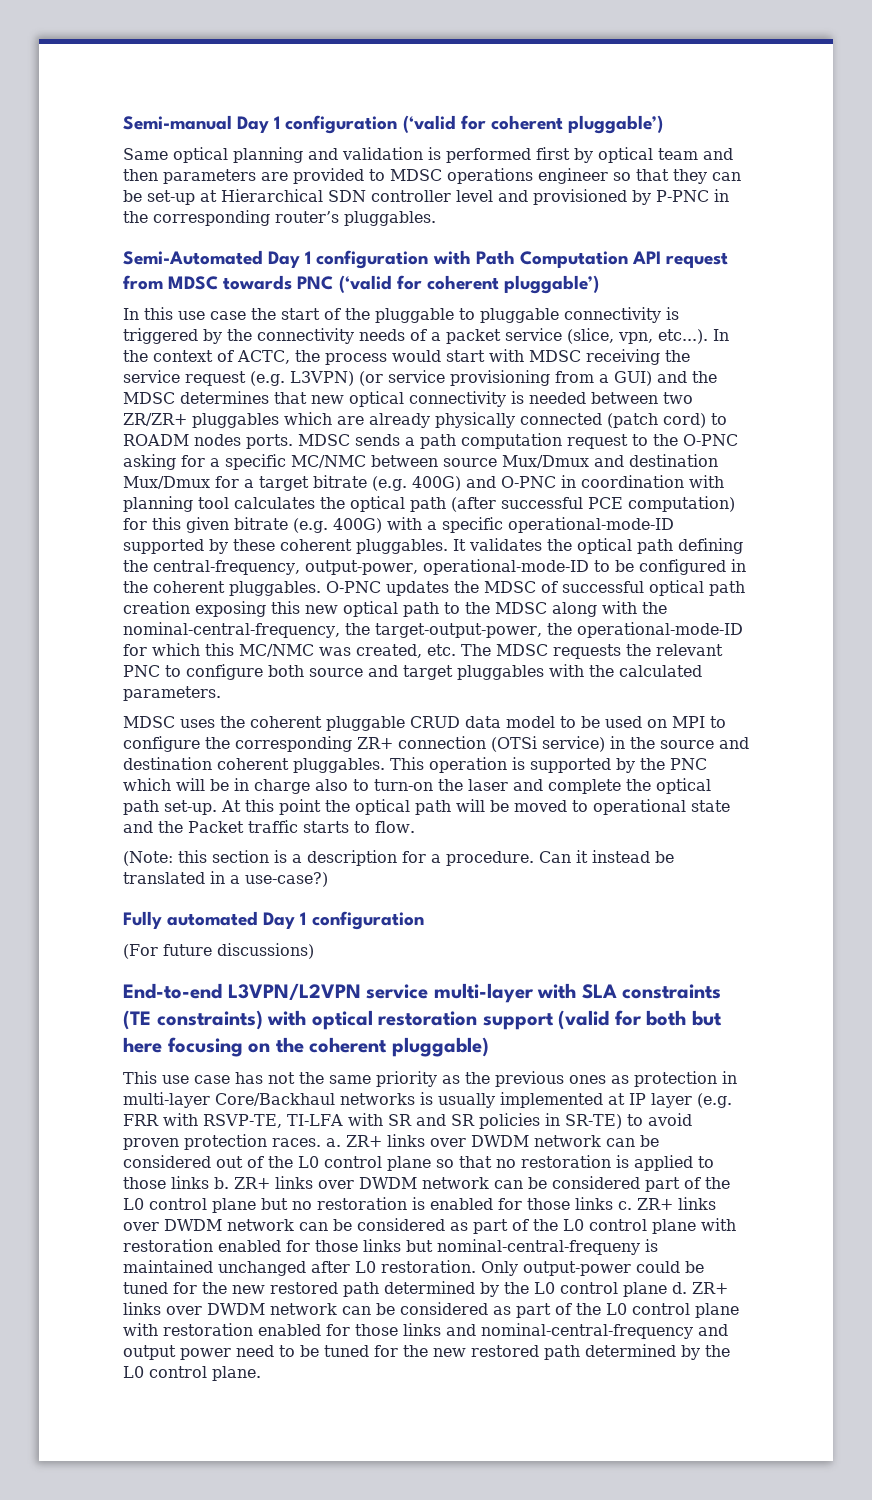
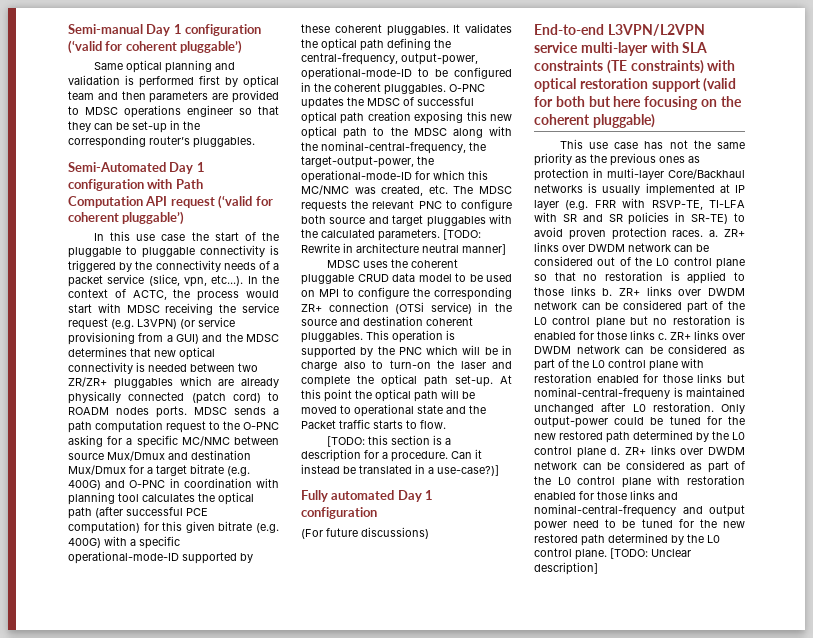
- Same optical planning and validation is performed first by optical team and then parameters are provided to MDSC operations engineer so that they can be set-up at Hierarchical SDN controller level and provisioned by P-PNC in the corresponding router’s pluggables.
+ Same optical planning and validation is performed first by optical team and then parameters are provided to MDSC operations engineer so that they can be set-up in the corresponding router’s pluggables.
- Semi-Automated Day 1 configuration with Path Computation API request from MDSC towards PNC (‘valid for coherent pluggable’)
+ Semi-Automated Day 1 configuration with Path Computation API request (‘valid for coherent pluggable’)
+ [TODO: Rewrite in architecture neutral manner]
- (Note: this section is a description for a procedure.
+ [TODO: this section is a description for a procedure.
- Can it instead be translated in a use-case?)
+ Can it instead be translated in a use-case?)]
+ [TODO: Unclear description]

